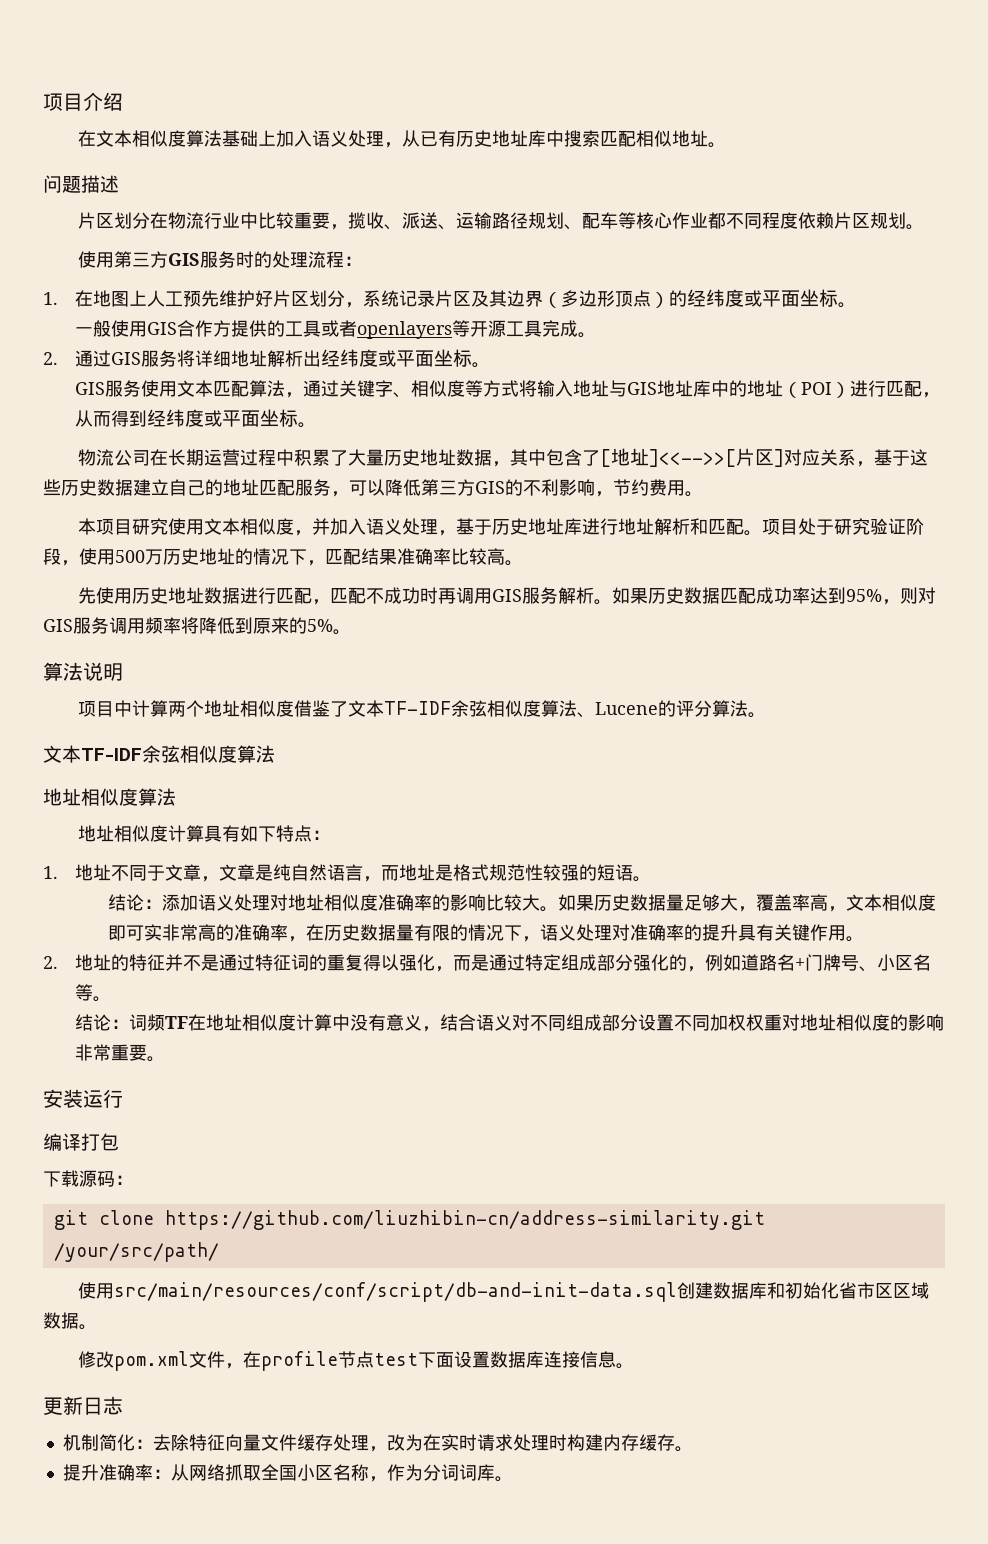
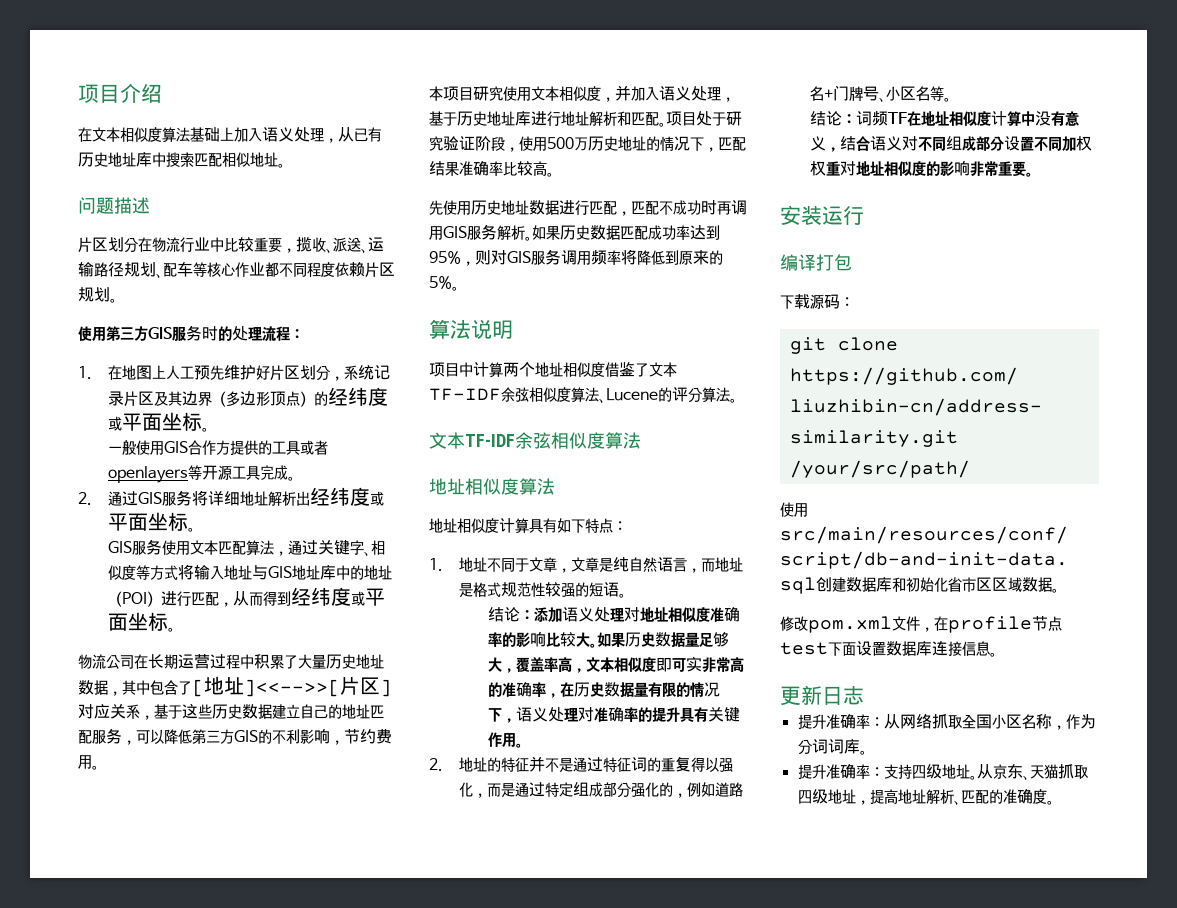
- 机制简化：去除特征向量文件缓存处理，改为在实时请求处理时构建内存缓存。
+ 提升准确率：支持四级地址。从京东、天猫抓取四级地址，提高地址解析、匹配的准确度。

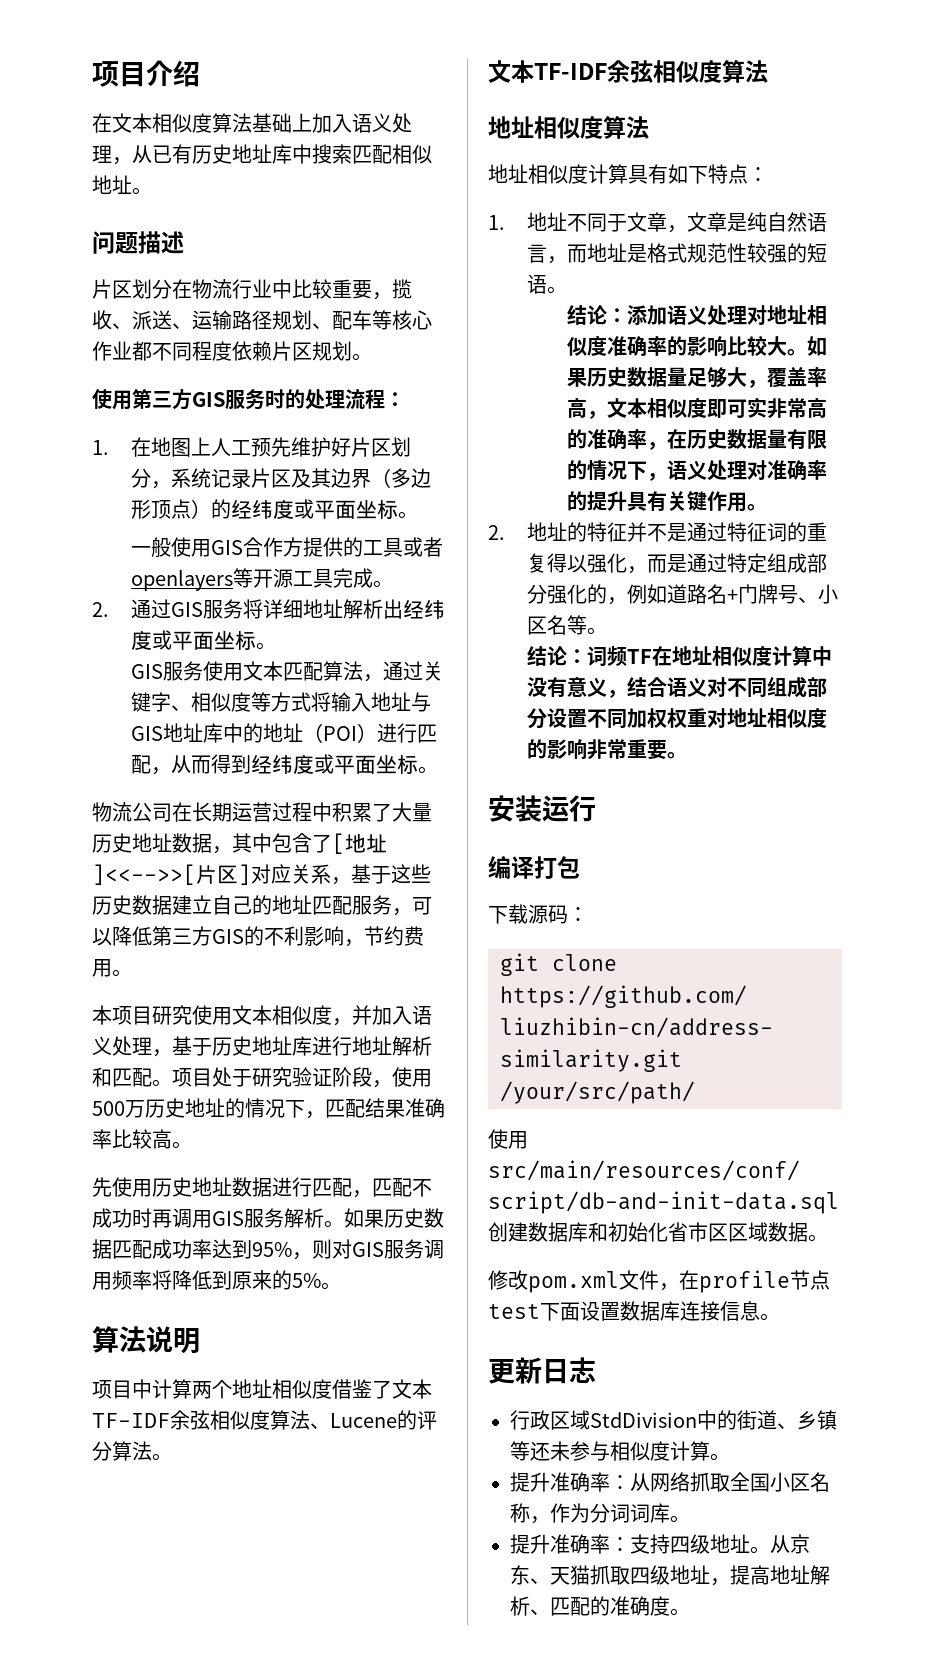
+ 行政区域StdDivision中的街道、乡镇等还未参与相似度计算。

